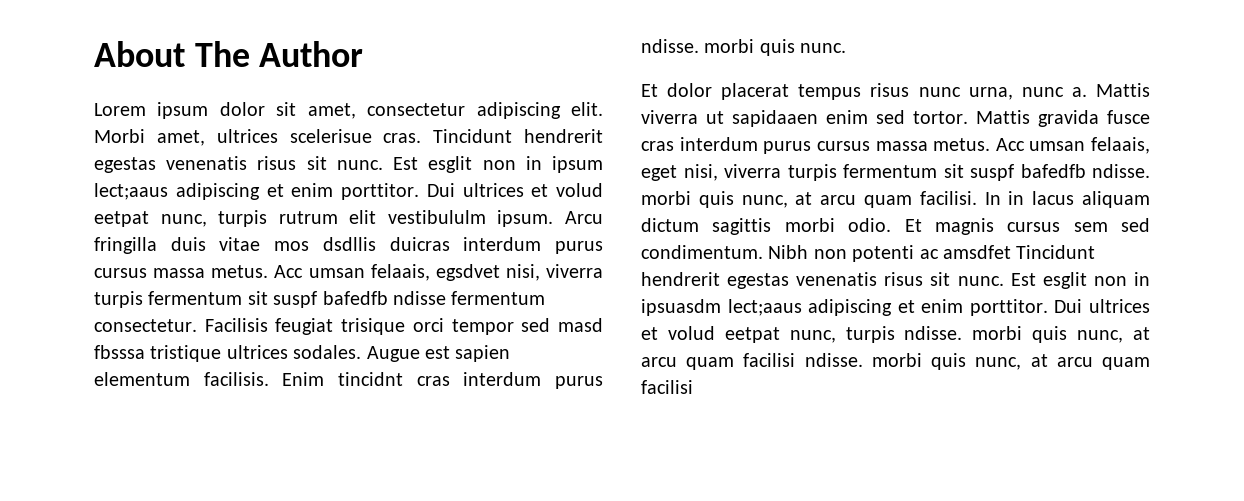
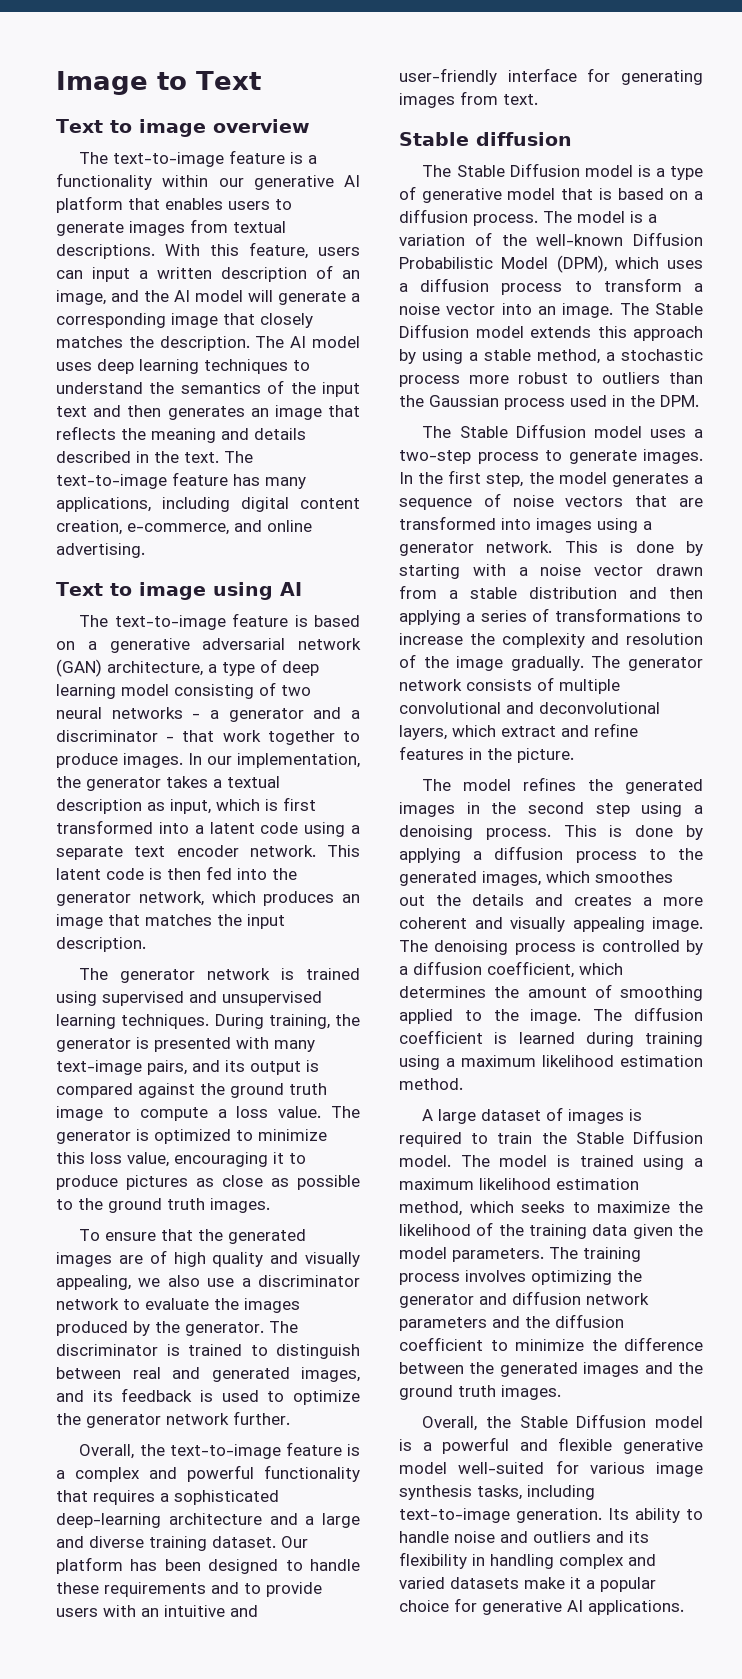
- About The Author
- Lorem ipsum dolor sit amet, consectetur adipiscing elit. Morbi amet, ultrices scelerisue cras. Tincidunt hendrerit egestas venenatis risus sit nunc. Est esglit non in ipsum lect;aaus adipiscing et enim porttitor. Dui ultrices et volud eetpat nunc, turpis rutrum elit vestibululm ipsum. Arcu fringilla duis vitae mos dsdllis duicras interdum purus cursus massa metus. Acc umsan felaais, egsdvet nisi, viverra turpis fermentum sit suspf bafedfb ndisse fermentum consectetur. Facilisis feugiat trisique orci tempor sed masd fbsssa tristique ultrices sodales. Augue est sapien elementum facilisis. Enim tincidnt cras interdum purus ndisse. morbi quis nunc.
- Et dolor placerat tempus risus nunc urna, nunc a. Mattis viverra ut sapidaaen enim sed tortor. Mattis gravida fusce cras interdum purus cursus massa metus. Acc umsan felaais, eget nisi, viverra turpis fermentum sit suspf bafedfb ndisse. morbi quis nunc, at arcu quam facilisi. In in lacus aliquam dictum sagittis morbi odio. Et magnis cursus sem sed condimentum. Nibh non potenti ac amsdfet Tincidunt hendrerit egestas venenatis risus sit nunc. Est esglit non in ipsuasdm lect;aaus adipiscing et enim porttitor. Dui ultrices et volud eetpat nunc, turpis ndisse. morbi quis nunc, at arcu quam facilisi ndisse. morbi quis nunc, at arcu quam facilisi
+ Image to Text
+ Text to image overview
+ The text-to-image feature is a functionality within our generative AI platform that enables users to generate images from textual descriptions. With this feature, users can input a written description of an image, and the AI model will generate a corresponding image that closely matches the description. The AI model uses deep learning techniques to understand the semantics of the input text and then generates an image that reflects the meaning and details described in the text. The text-to-image feature has many applications, including digital content creation, e-commerce, and online advertising.
+ Text to image using AI
+ The text-to-image feature is based on a generative adversarial network (GAN) architecture, a type of deep learning model consisting of two neural networks - a generator and a discriminator - that work together to produce images. In our implementation, the generator takes a textual description as input, which is first transformed into a latent code using a separate text encoder network. This latent code is then fed into the generator network, which produces an image that matches the input description.
+ The generator network is trained using supervised and unsupervised learning techniques. During training, the generator is presented with many text-image pairs, and its output is compared against the ground truth image to compute a loss value. The generator is optimized to minimize this loss value, encouraging it to produce pictures as close as possible to the ground truth images.
+ To ensure that the generated images are of high quality and visually appealing, we also use a discriminator network to evaluate the images produced by the generator. The discriminator is trained to distinguish between real and generated images, and its feedback is used to optimize the generator network further.
+ Overall, the text-to-image feature is a complex and powerful functionality that requires a sophisticated deep-learning architecture and a large and diverse training dataset. Our platform has been designed to handle these requirements and to provide users with an intuitive and user-friendly interface for generating images from text.
+ Stable diffusion
+ The Stable Diffusion model is a type of generative model that is based on a diffusion process. The model is a variation of the well-known Diffusion Probabilistic Model (DPM), which uses a diffusion process to transform a noise vector into an image. The Stable Diffusion model extends this approach by using a stable method, a stochastic process more robust to outliers than the Gaussian process used in the DPM.
+ The Stable Diffusion model uses a two-step process to generate images. In the first step, the model generates a sequence of noise vectors that are transformed into images using a generator network. This is done by starting with a noise vector drawn from a stable distribution and then applying a series of transformations to increase the complexity and resolution of the image gradually. The generator network consists of multiple convolutional and deconvolutional layers, which extract and refine features in the picture.
+ The model refines the generated images in the second step using a denoising process. This is done by applying a diffusion process to the generated images, which smoothes out the details and creates a more coherent and visually appealing image. The denoising process is controlled by a diffusion coefficient, which determines the amount of smoothing applied to the image. The diffusion coefficient is learned during training using a maximum likelihood estimation method.
+ A large dataset of images is required to train the Stable Diffusion model. The model is trained using a maximum likelihood estimation method, which seeks to maximize the likelihood of the training data given the model parameters. The training process involves optimizing the generator and diffusion network parameters and the diffusion coefficient to minimize the difference between the generated images and the ground truth images.
+ Overall, the Stable Diffusion model is a powerful and flexible generative model well-suited for various image synthesis tasks, including text-to-image generation. Its ability to handle noise and outliers and its flexibility in handling complex and varied datasets make it a popular choice for generative AI applications.

